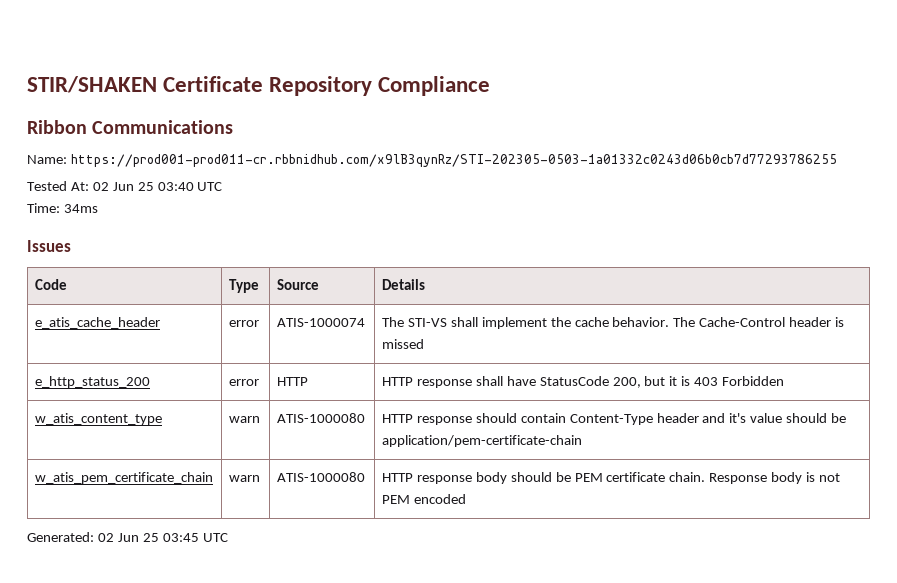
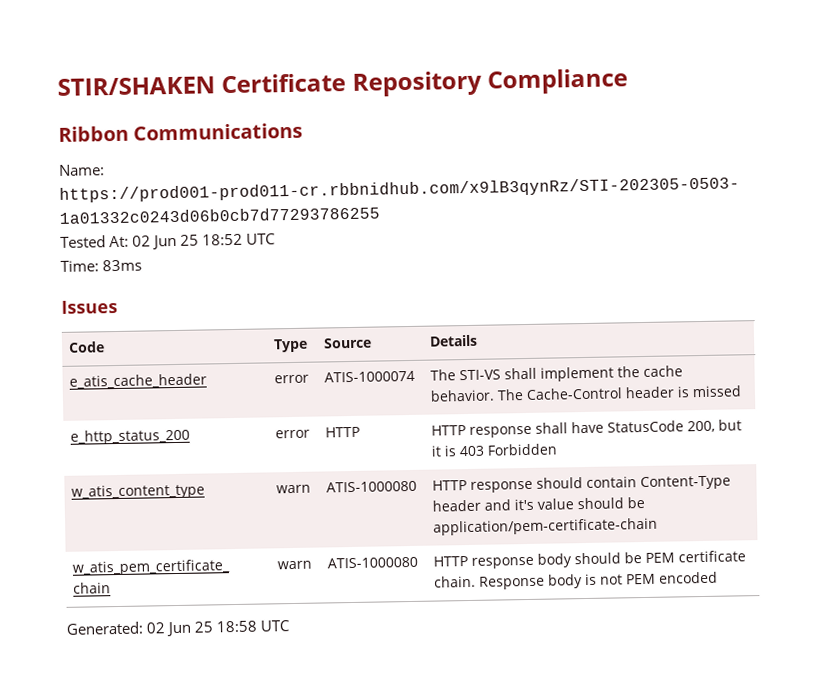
- Tested At: 02 Jun 25 03:40 UTC
+ Tested At: 02 Jun 25 18:52 UTC
- Time: 34ms
+ Time: 83ms
- Generated: 02 Jun 25 03:45 UTC
+ Generated: 02 Jun 25 18:58 UTC

